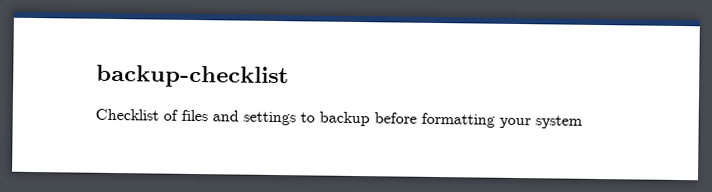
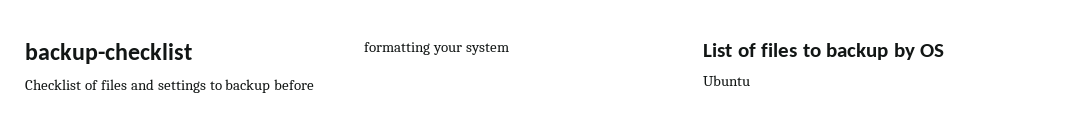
+ List of files to backup by OS
+ Ubuntu

